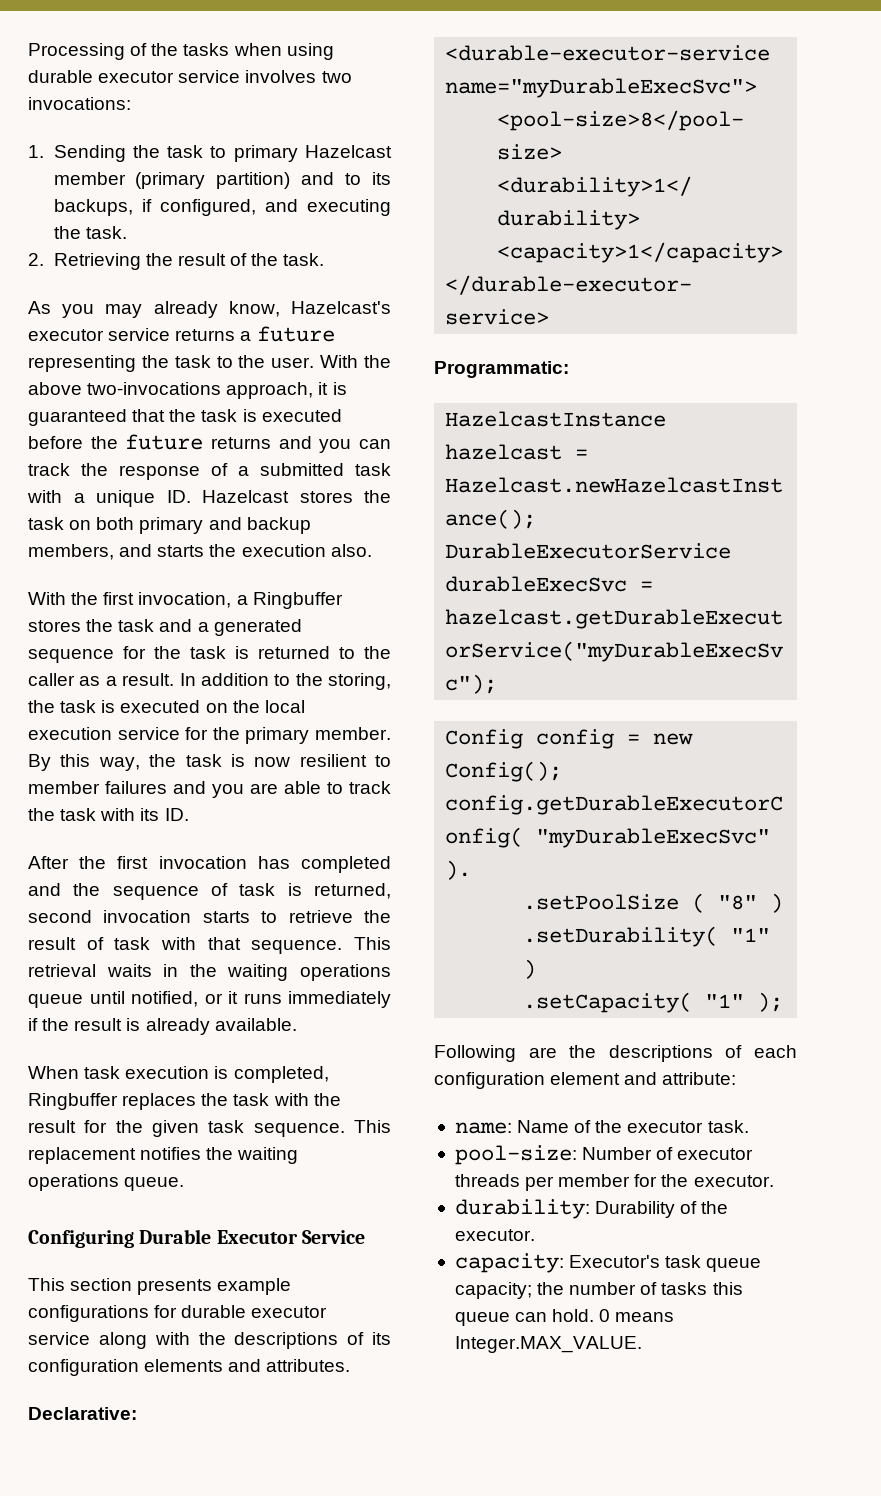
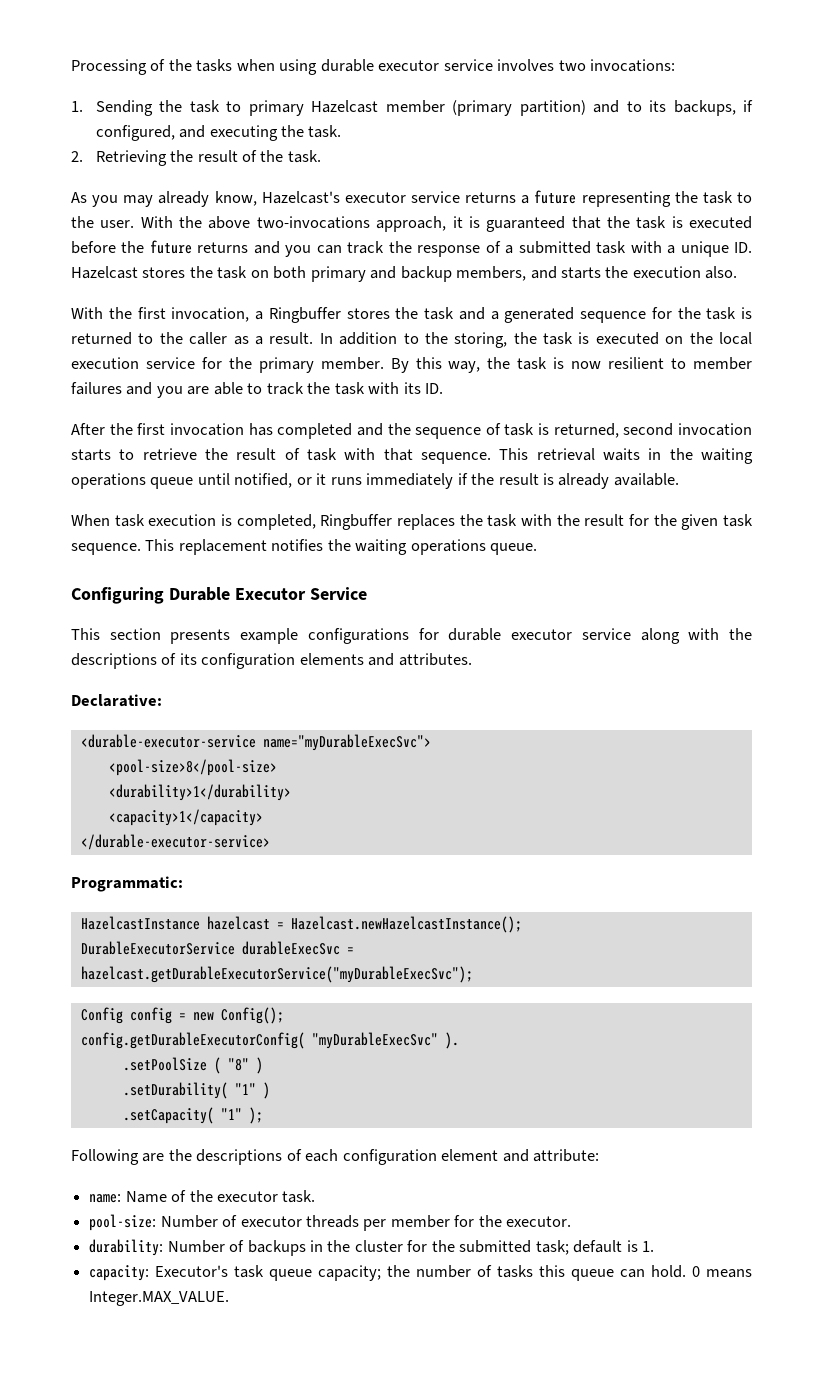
- durability: Durability of the executor.
+ durability: Number of backups in the cluster for the submitted task; default is 1.

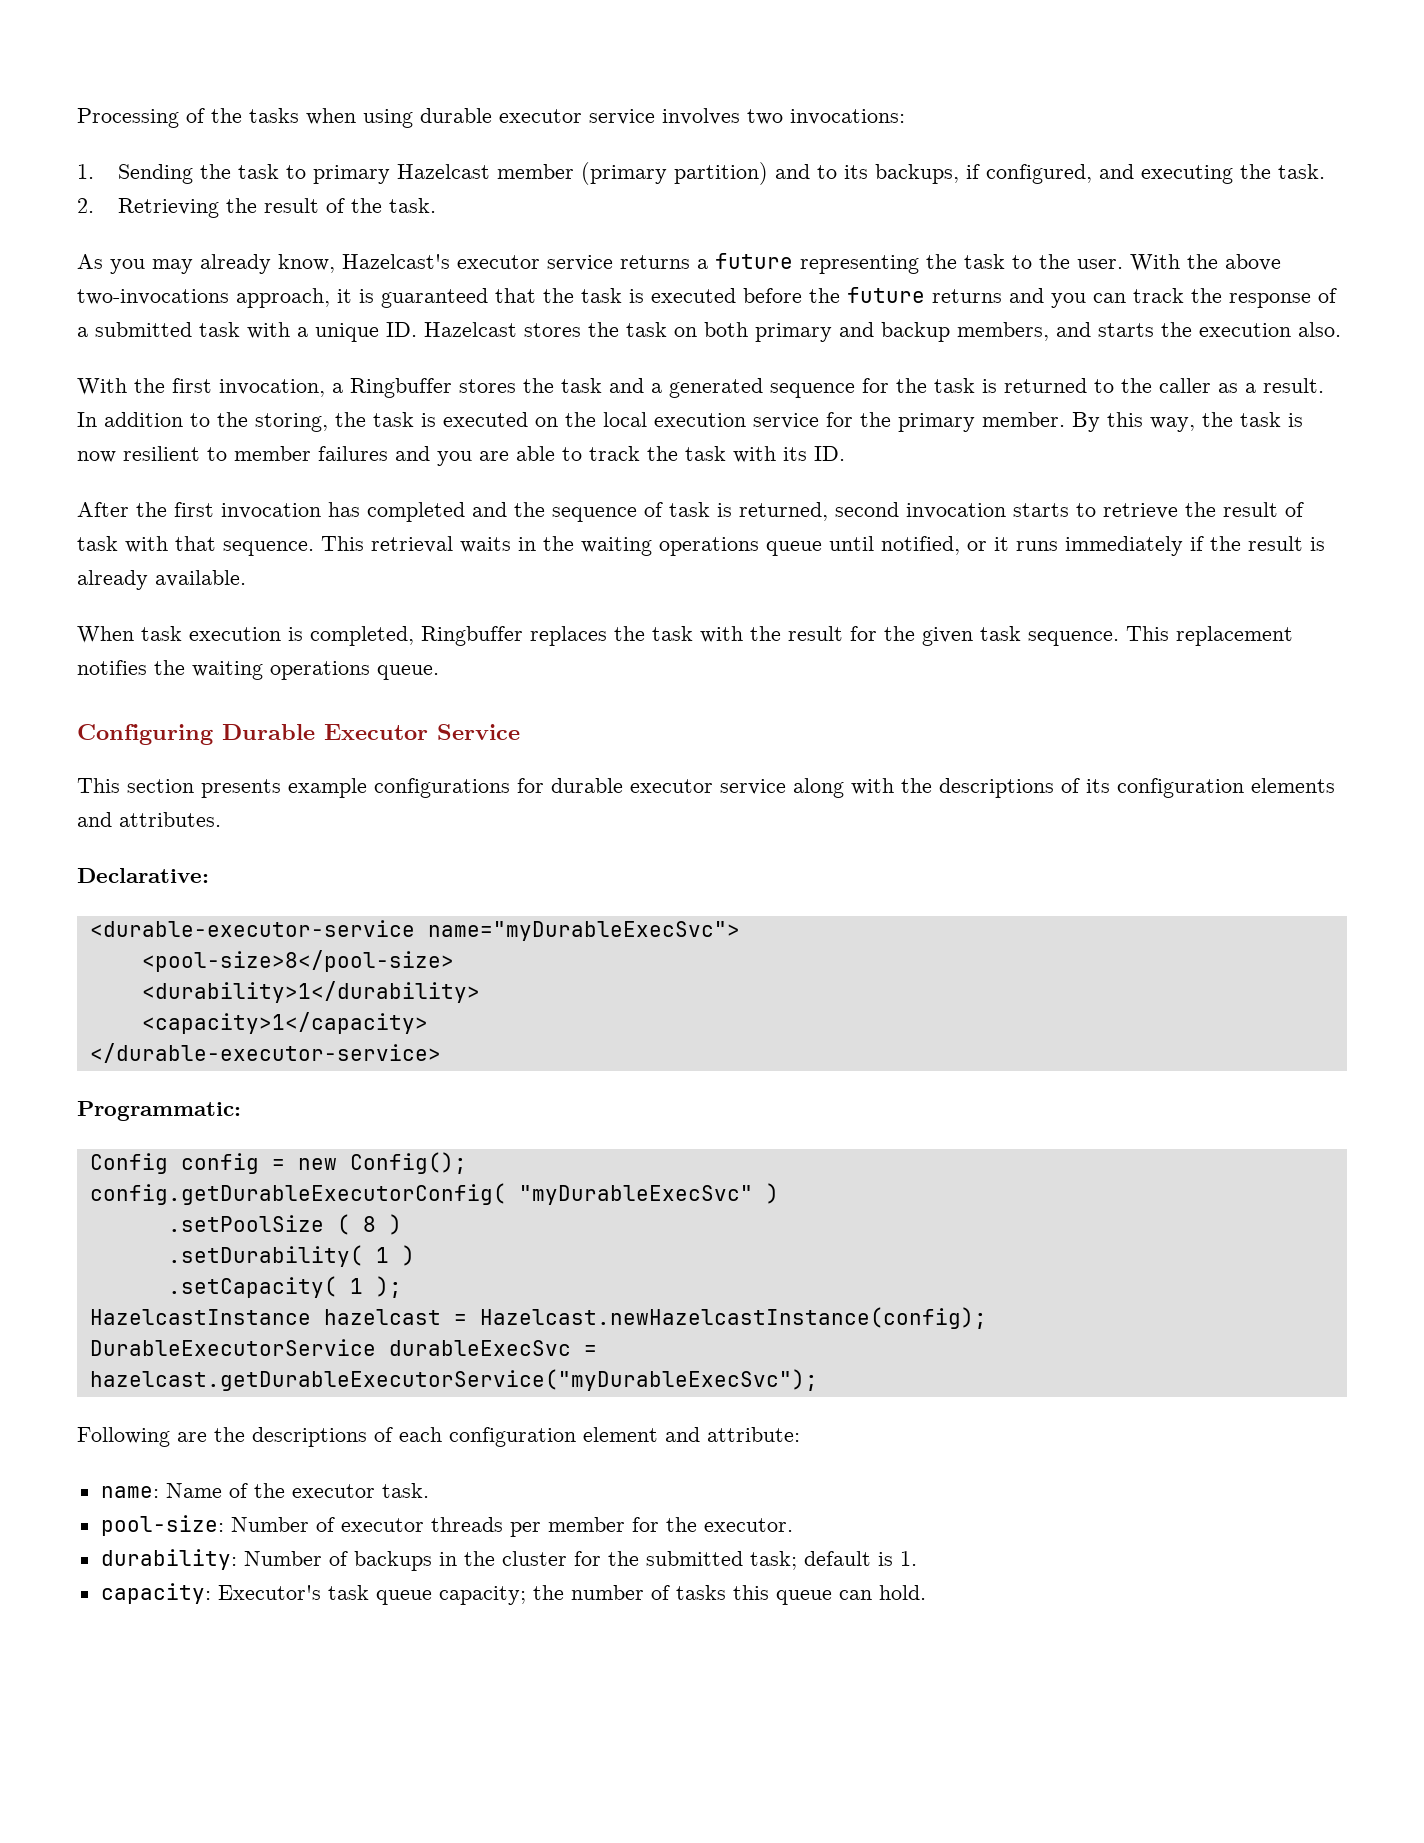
- HazelcastInstance hazelcast = Hazelcast.newHazelcastInstance();
- DurableExecutorService durableExecSvc = hazelcast.getDurableExecutorService("myDurableExecSvc");
- config.getDurableExecutorConfig( "myDurableExecSvc" ).
+ config.getDurableExecutorConfig( "myDurableExecSvc" )
- .setPoolSize ( "8" )
+ .setPoolSize ( 8 )
- .setDurability( "1" )
+ .setDurability( 1 )
- .setCapacity( "1" );
+ .setCapacity( 1 );
+ HazelcastInstance hazelcast = Hazelcast.newHazelcastInstance(config);
+ DurableExecutorService durableExecSvc = hazelcast.getDurableExecutorService("myDurableExecSvc");
- 0 means Integer.MAX_VALUE.

